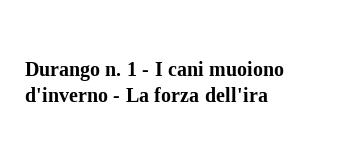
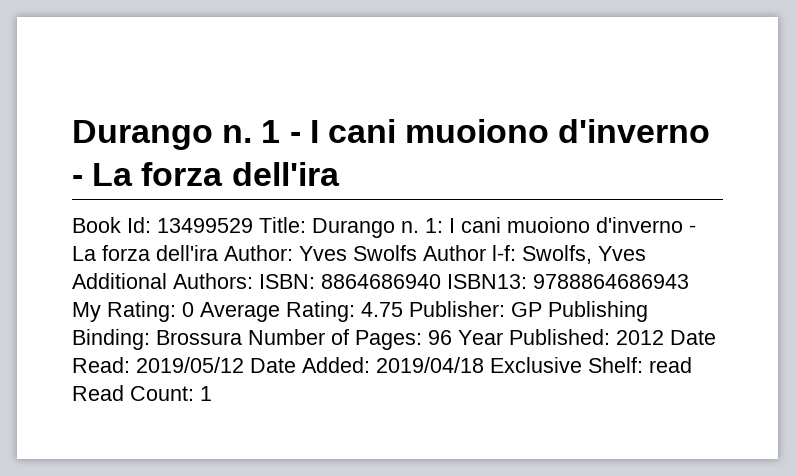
+ Book Id: 13499529 Title: Durango n. 1: I cani muoiono d'inverno - La forza dell'ira Author: Yves Swolfs Author l-f: Swolfs, Yves Additional Authors: ISBN: 8864686940 ISBN13: 9788864686943 My Rating: 0 Average Rating: 4.75 Publisher: GP Publishing Binding: Brossura Number of Pages: 96 Year Published: 2012 Date Read: 2019/05/12 Date Added: 2019/04/18 Exclusive Shelf: read Read Count: 1

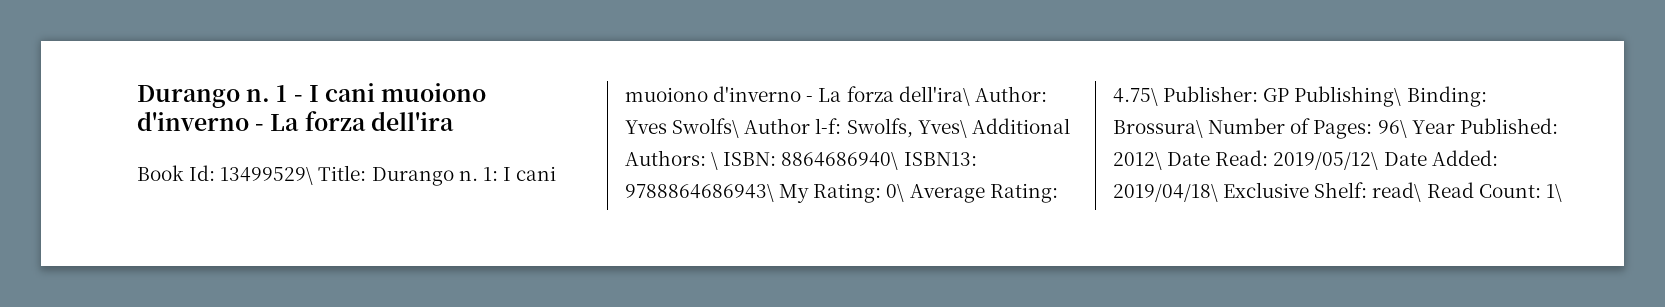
- Book Id: 13499529 Title: Durango n.
+ Book Id: 13499529\ Title: Durango n.
- 1: I cani muoiono d'inverno - La forza dell'ira Author: Yves Swolfs Author l-f: Swolfs, Yves Additional Authors: ISBN: 8864686940 ISBN13: 9788864686943 My Rating: 0 Average Rating: 4.75 Publisher: GP Publishing Binding: Brossura Number of Pages: 96 Year Published: 2012 Date Read: 2019/05/12 Date Added: 2019/04/18 Exclusive Shelf: read Read Count: 1
+ 1: I cani muoiono d'inverno - La forza dell'ira\ Author: Yves Swolfs\ Author l-f: Swolfs, Yves\ Additional Authors: \ ISBN: 8864686940\ ISBN13: 9788864686943\ My Rating: 0\ Average Rating: 4.75\ Publisher: GP Publishing\ Binding: Brossura\ Number of Pages: 96\ Year Published: 2012\ Date Read: 2019/05/12\ Date Added: 2019/04/18\ Exclusive Shelf: read\ Read Count: 1\

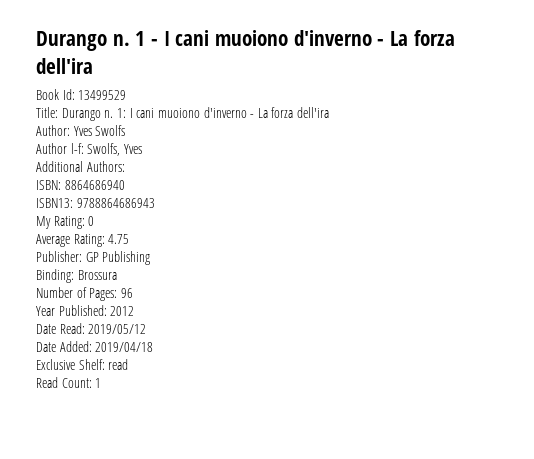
- Book Id: 13499529\ Title: Durango n.
+ Book Id: 13499529
+ Title: Durango n.
- 1: I cani muoiono d'inverno - La forza dell'ira\ Author: Yves Swolfs\ Author l-f: Swolfs, Yves\ Additional Authors: \ ISBN: 8864686940\ ISBN13: 9788864686943\ My Rating: 0\ Average Rating: 4.75\ Publisher: GP Publishing\ Binding: Brossura\ Number of Pages: 96\ Year Published: 2012\ Date Read: 2019/05/12\ Date Added: 2019/04/18\ Exclusive Shelf: read\ Read Count: 1\
+ 1: I cani muoiono d'inverno - La forza dell'ira
+ Author: Yves Swolfs
+ Author l-f: Swolfs, Yves
+ Additional Authors:
+ ISBN: 8864686940
+ ISBN13: 9788864686943
+ My Rating: 0
+ Average Rating: 4.75
+ Publisher: GP Publishing
+ Binding: Brossura
+ Number of Pages: 96
+ Year Published: 2012
+ Date Read: 2019/05/12
+ Date Added: 2019/04/18
+ Exclusive Shelf: read
+ Read Count: 1

